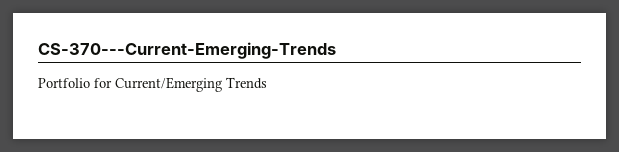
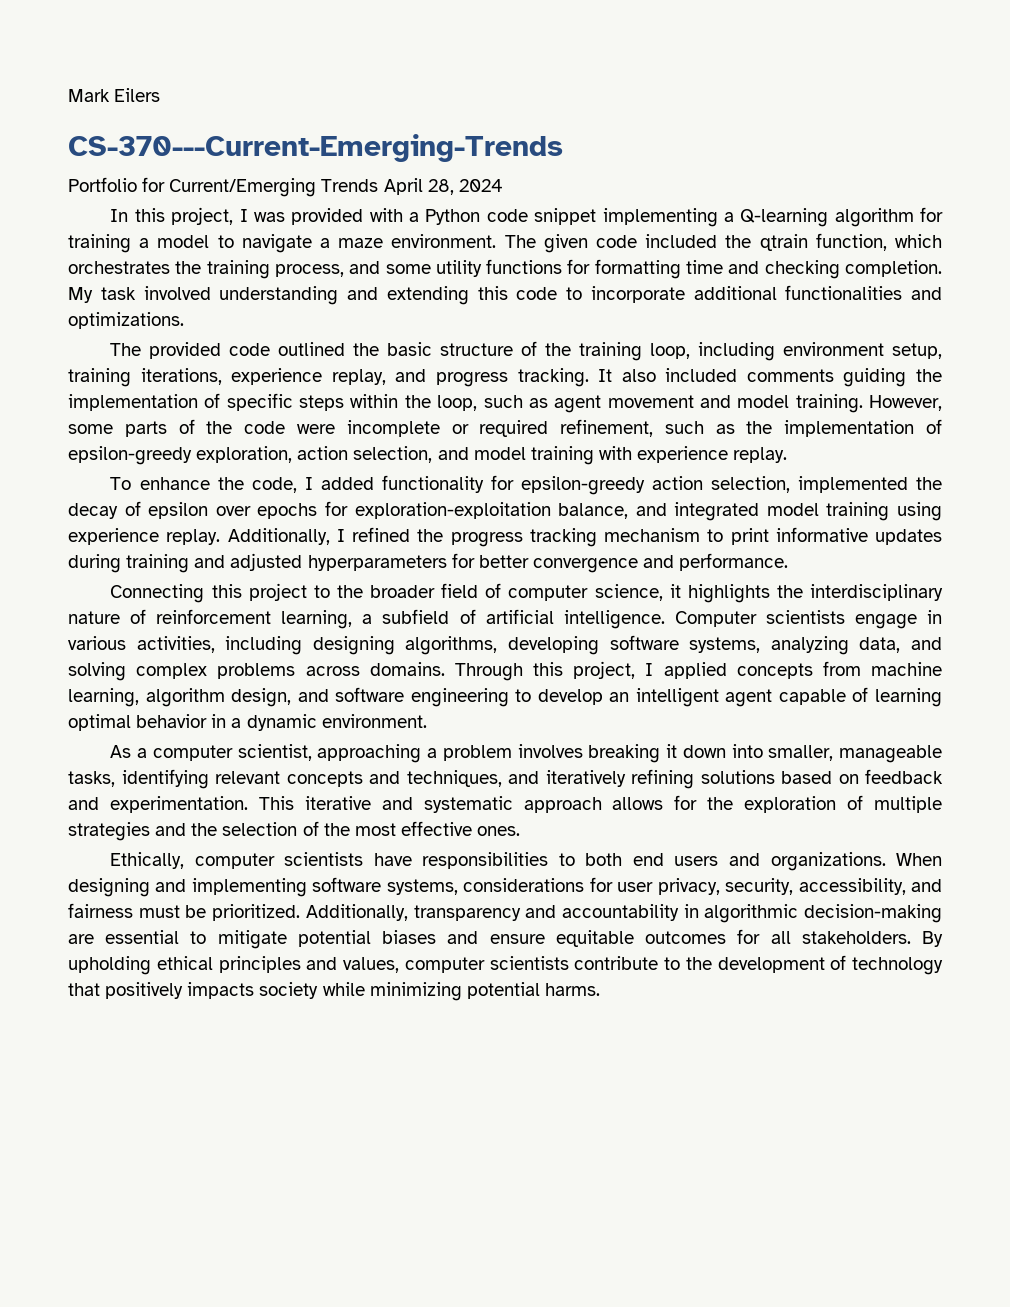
+ Mark Eilers
- Portfolio for Current/Emerging Trends
+ Portfolio for Current/Emerging Trends April 28, 2024
+ In this project, I was provided with a Python code snippet implementing a Q-learning algorithm for training a model to navigate a maze environment. The given code included the qtrain function, which orchestrates the training process, and some utility functions for formatting time and checking completion. My task involved understanding and extending this code to incorporate additional functionalities and optimizations.
+ The provided code outlined the basic structure of the training loop, including environment setup, training iterations, experience replay, and progress tracking. It also included comments guiding the implementation of specific steps within the loop, such as agent movement and model training. However, some parts of the code were incomplete or required refinement, such as the implementation of epsilon-greedy exploration, action selection, and model training with experience replay.
+ To enhance the code, I added functionality for epsilon-greedy action selection, implemented the decay of epsilon over epochs for exploration-exploitation balance, and integrated model training using experience replay. Additionally, I refined the progress tracking mechanism to print informative updates during training and adjusted hyperparameters for better convergence and performance.
+ Connecting this project to the broader field of computer science, it highlights the interdisciplinary nature of reinforcement learning, a subfield of artificial intelligence. Computer scientists engage in various activities, including designing algorithms, developing software systems, analyzing data, and solving complex problems across domains. Through this project, I applied concepts from machine learning, algorithm design, and software engineering to develop an intelligent agent capable of learning optimal behavior in a dynamic environment.
+ As a computer scientist, approaching a problem involves breaking it down into smaller, manageable tasks, identifying relevant concepts and techniques, and iteratively refining solutions based on feedback and experimentation. This iterative and systematic approach allows for the exploration of multiple strategies and the selection of the most effective ones.
+ Ethically, computer scientists have responsibilities to both end users and organizations. When designing and implementing software systems, considerations for user privacy, security, accessibility, and fairness must be prioritized. Additionally, transparency and accountability in algorithmic decision-making are essential to mitigate potential biases and ensure equitable outcomes for all stakeholders. By upholding ethical principles and values, computer scientists contribute to the development of technology that positively impacts society while minimizing potential harms.

